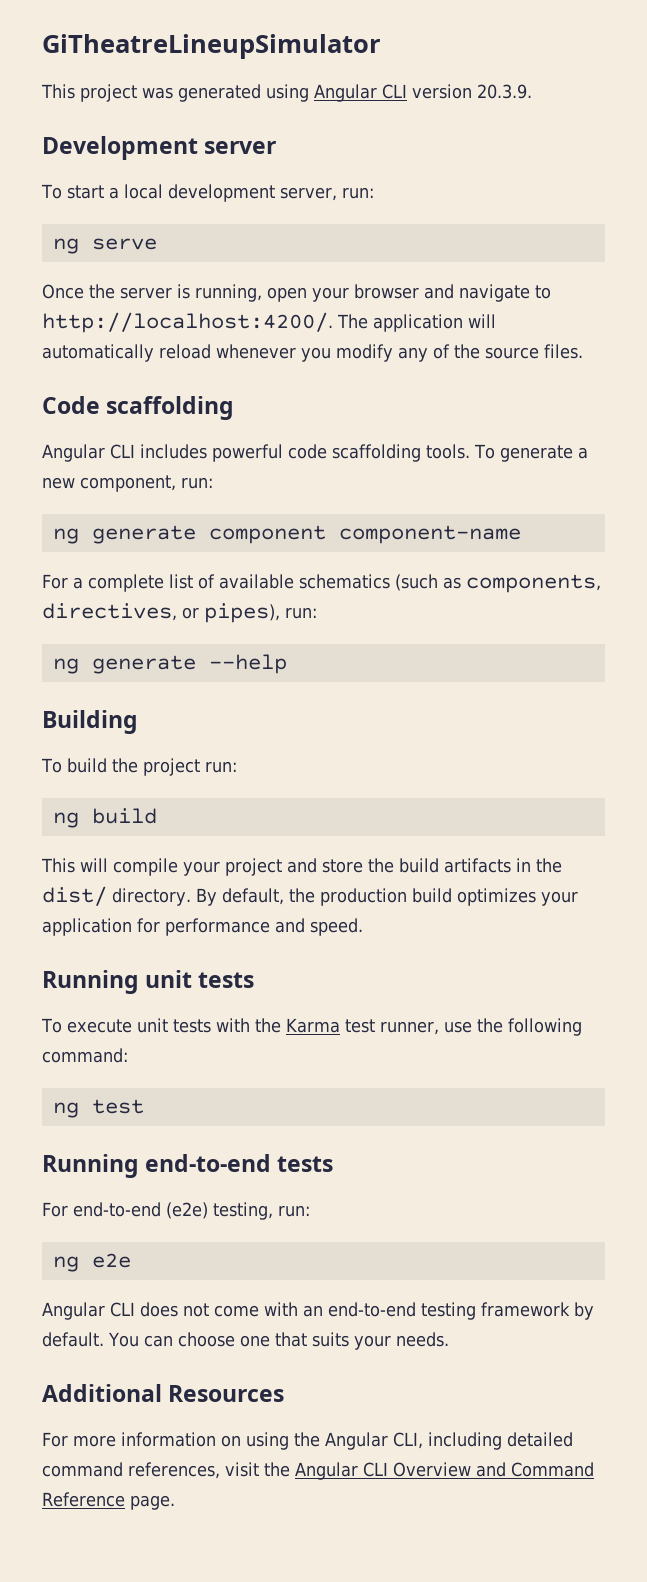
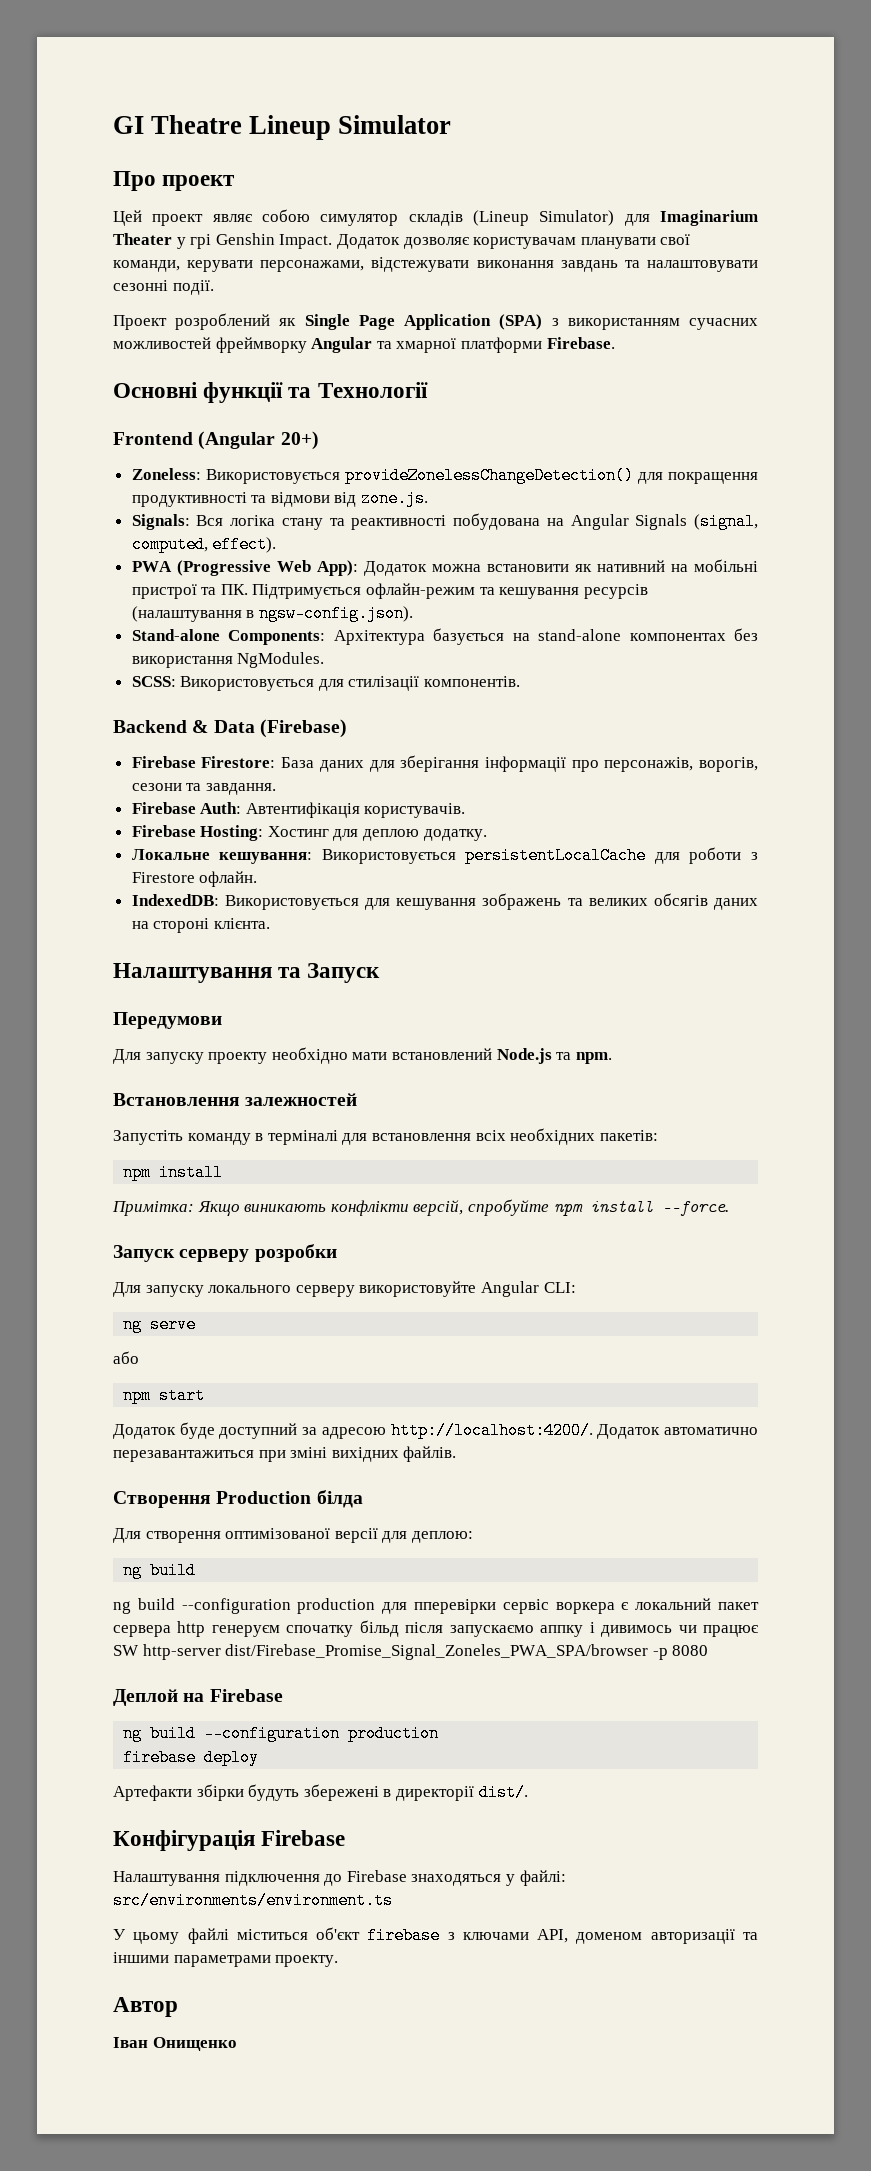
- GiTheatreLineupSimulator
- This project was generated using Angular CLI version 20.3.9.
- Development server
- To start a local development server, run:
+ GI Theatre Lineup Simulator
+ Про проект
+ Цей проект являє собою симулятор складів (Lineup Simulator) для Imaginarium Theater у грі Genshin Impact. Додаток дозволяє користувачам планувати свої команди, керувати персонажами, відстежувати виконання завдань та налаштовувати сезонні події.
+ Проект розроблений як Single Page Application (SPA) з використанням сучасних можливостей фреймворку Angular та хмарної платформи Firebase.
+ Основні функції та Технології
+ Frontend (Angular 20+)
+ Zoneless: Використовується provideZonelessChangeDetection() для покращення продуктивності та відмови від zone.js.
+ Signals: Вся логіка стану та реактивності побудована на Angular Signals (signal, computed, effect).
+ PWA (Progressive Web App): Додаток можна встановити як нативний на мобільні пристрої та ПК. Підтримується офлайн-режим та кешування ресурсів (налаштування в ngsw-config.json).
+ Stand-alone Components: Архітектура базується на stand-alone компонентах без використання NgModules.
+ SCSS: Використовується для стилізації компонентів.
+ Backend & Data (Firebase)
+ Firebase Firestore: База даних для зберігання інформації про персонажів, ворогів, сезони та завдання.
+ Firebase Auth: Автентифікація користувачів.
+ Firebase Hosting: Хостинг для деплою додатку.
+ Локальне кешування: Використовується persistentLocalCache для роботи з Firestore офлайн.
+ IndexedDB: Використовується для кешування зображень та великих обсягів даних на стороні клієнта.
+ Налаштування та Запуск
+ Передумови
+ Для запуску проекту необхідно мати встановлений Node.js та npm.
+ Встановлення залежностей
+ Запустіть команду в терміналі для встановлення всіх необхідних пакетів:
+ npm install
+ Примітка: Якщо виникають конфлікти версій, спробуйте npm install --force.
+ Запуск серверу розробки
+ Для запуску локального серверу використовуйте Angular CLI:
  ng serve
- Once the server is running, open your browser and navigate to http://localhost:4200/. The application will automatically reload whenever you modify any of the source files.
- Code scaffolding
- Angular CLI includes powerful code scaffolding tools. To generate a new component, run:
- ng generate component component-name
- For a complete list of available schematics (such as components, directives, or pipes), run:
- ng generate --help
- Building
- To build the project run:
+ або
+ npm start
+ Додаток буде доступний за адресою http://localhost:4200/. Додаток автоматично перезавантажиться при зміні вихідних файлів.
+ Створення Production білда
+ Для створення оптимізованої версії для деплою:
  ng build
- This will compile your project and store the build artifacts in the dist/ directory. By default, the production build optimizes your application for performance and speed.
- Running unit tests
- To execute unit tests with the Karma test runner, use the following command:
- ng test
- Running end-to-end tests
- For end-to-end (e2e) testing, run:
- ng e2e
- Angular CLI does not come with an end-to-end testing framework by default. You can choose one that suits your needs.
- Additional Resources
- For more information on using the Angular CLI, including detailed command references, visit the Angular CLI Overview and Command Reference page.
+ ng build --configuration production для пперевірки сервіс воркера є локальний пакет сервера http генеруєм спочатку більд після запускаємо аппку і дивимось чи працює SW http-server dist/Firebase_Promise_Signal_Zoneles_PWA_SPA/browser -p 8080
+ Деплой на Firebase
+ ng build --configuration production
+ firebase deploy
+ Артефакти збірки будуть збережені в директорії dist/.
+ Конфігурація Firebase
+ Налаштування підключення до Firebase знаходяться у файлі: src/environments/environment.ts
+ У цьому файлі міститься об'єкт firebase з ключами API, доменом авторизації та іншими параметрами проекту.
+ Автор
+ Іван Онищенко

